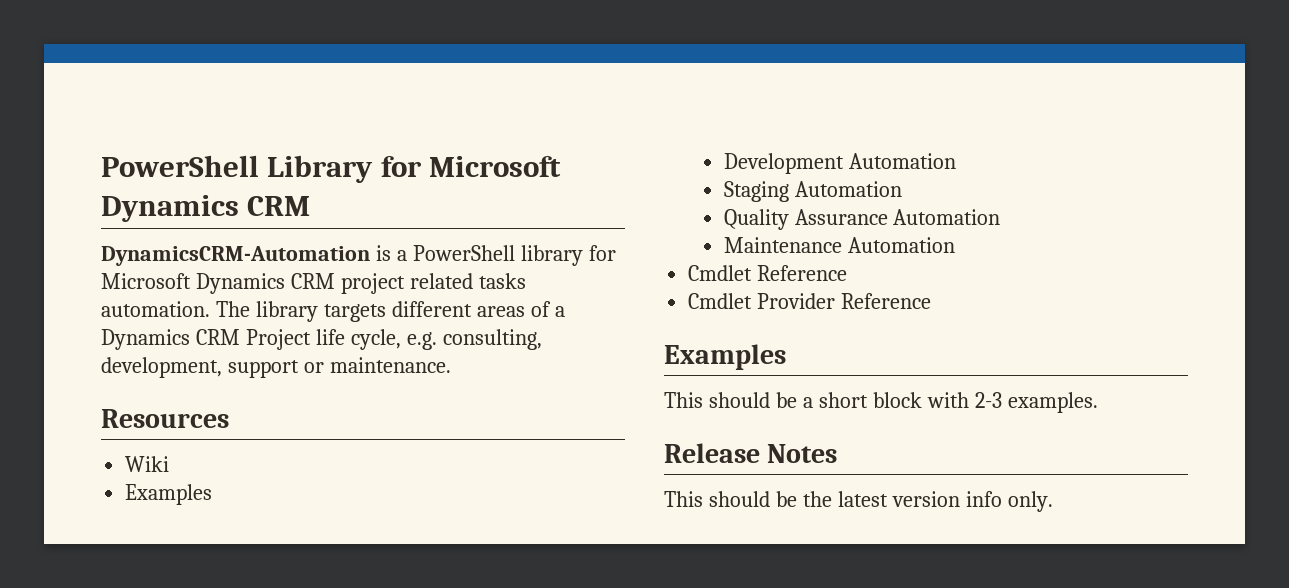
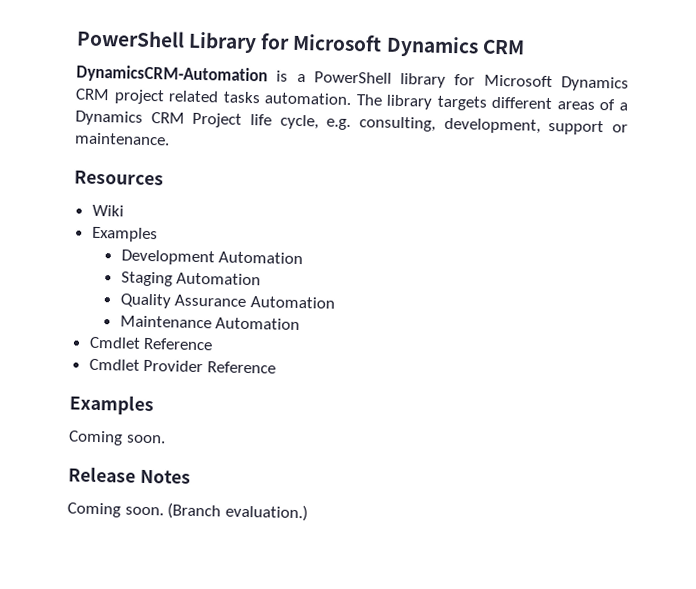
  Cmdlet Provider Reference
  Examples
- This should be a short block with 2-3 examples.
+ Coming soon.
  Release Notes
- This should be the latest version info only.
+ Coming soon. (Branch evaluation.)

